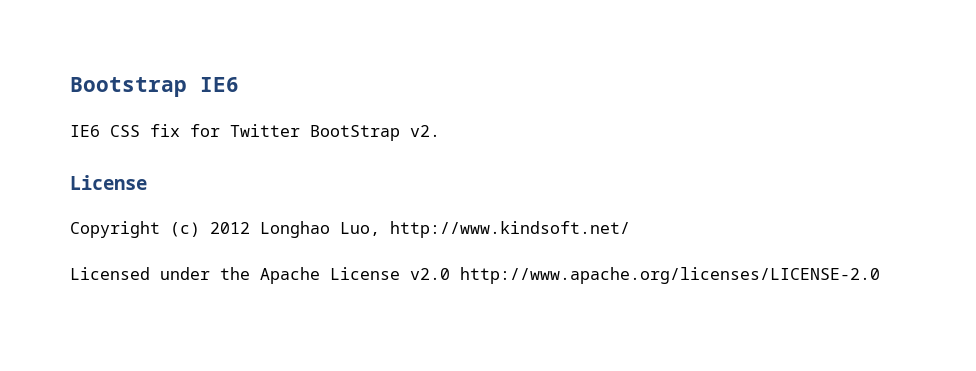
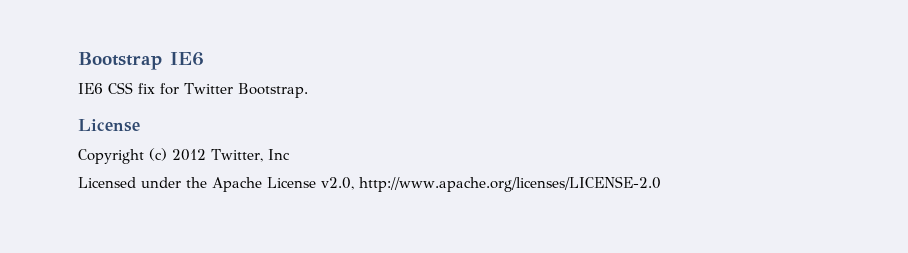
- IE6 CSS fix for Twitter BootStrap v2.
+ IE6 CSS fix for Twitter Bootstrap.
- Copyright (c) 2012 Longhao Luo, http://www.kindsoft.net/
+ Copyright (c) 2012 Twitter, Inc
- Licensed under the Apache License v2.0 http://www.apache.org/licenses/LICENSE-2.0
+ Licensed under the Apache License v2.0, http://www.apache.org/licenses/LICENSE-2.0

